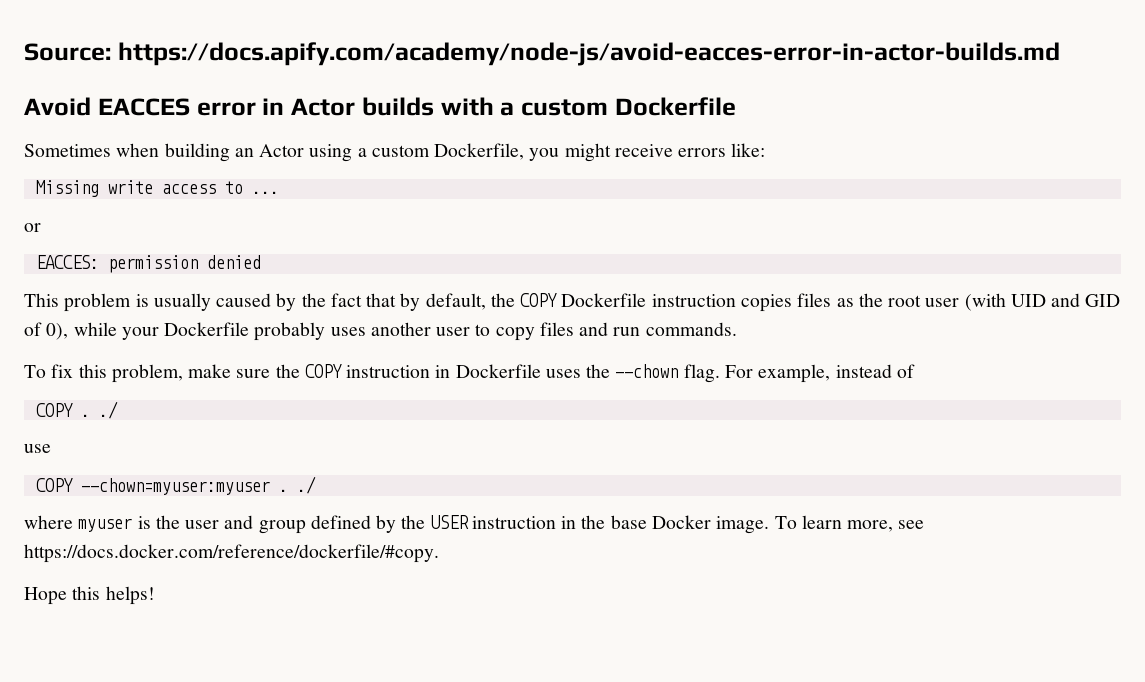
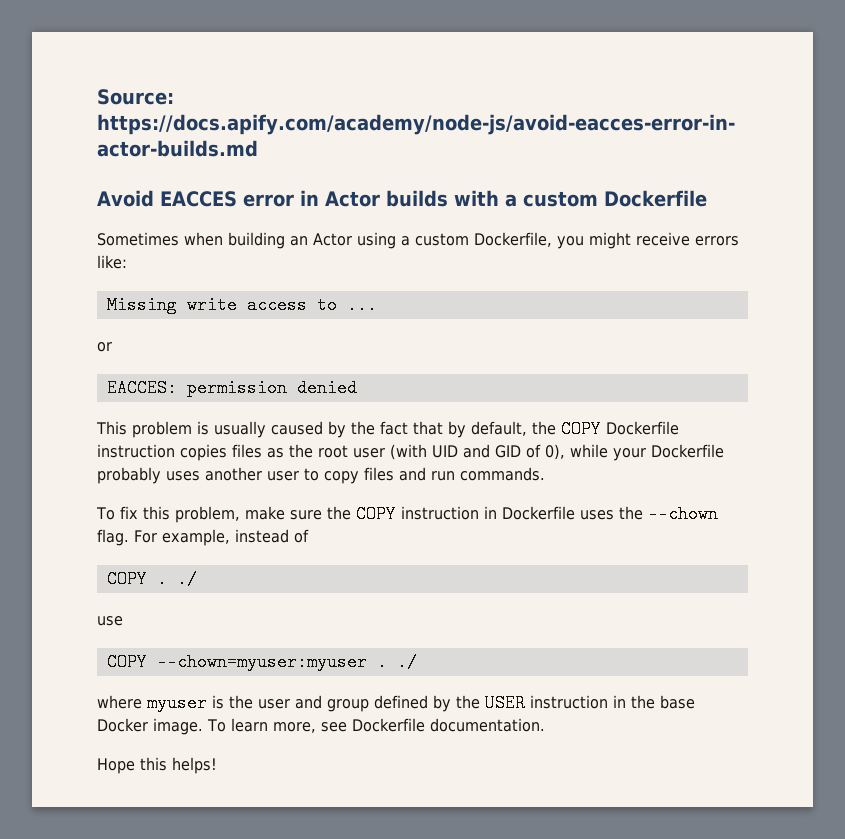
- To learn more, see https://docs.docker.com/reference/dockerfile/#copy.
+ To learn more, see Dockerfile documentation.

